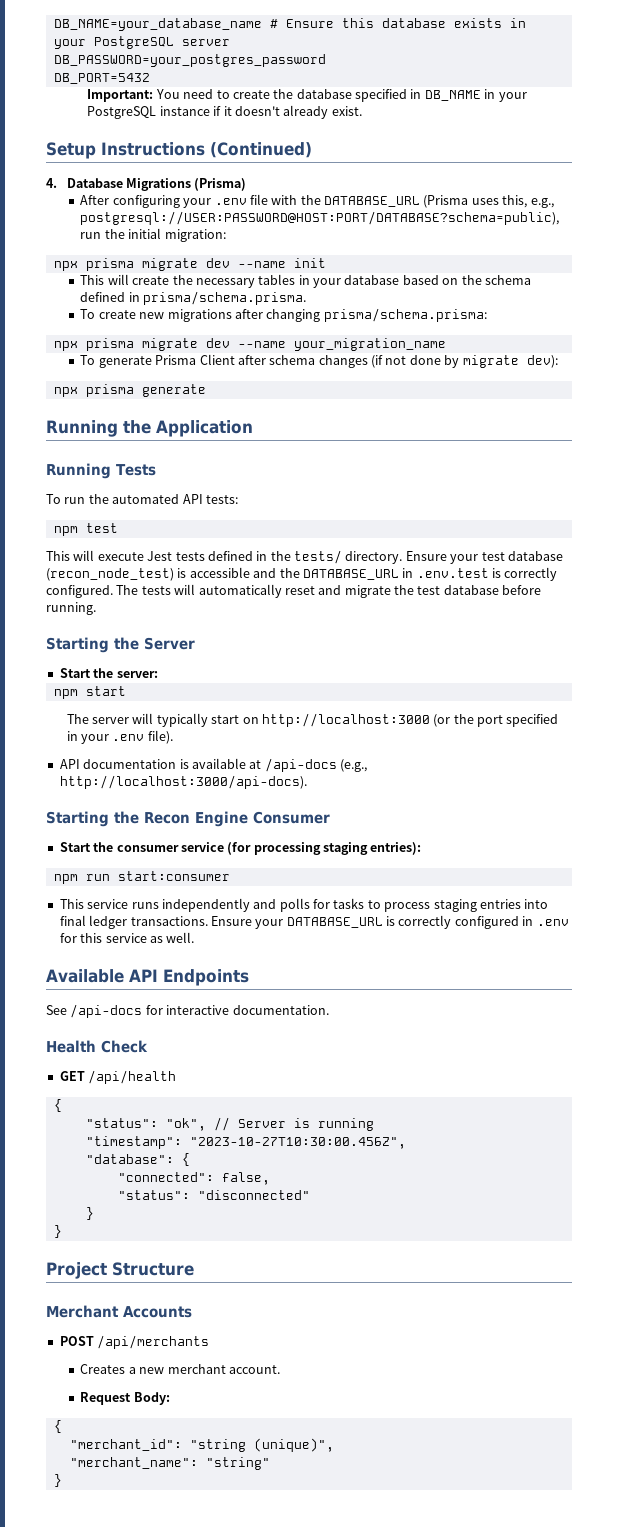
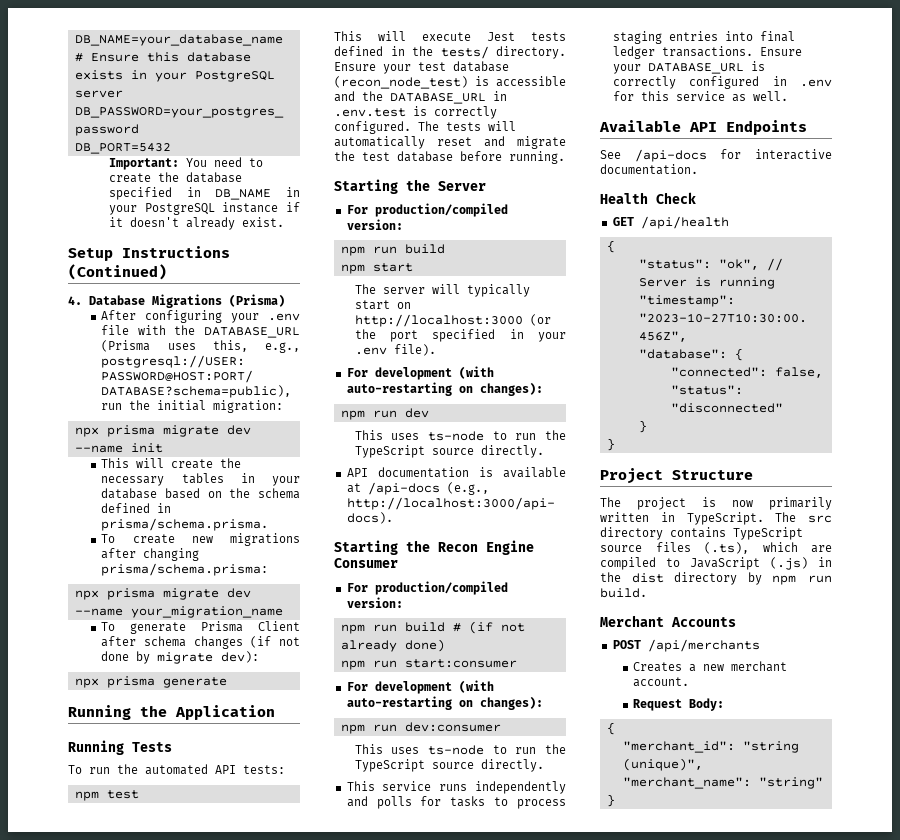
  Starting the Server
- Start the server:
+ For production/compiled version:
+ npm run build
  The server will typically start on http://localhost:3000 (or the port specified in your .env file).
+ For development (with auto-restarting on changes):
+ npm run dev
+ This uses ts-node to run the TypeScript source directly.
  Starting the Recon Engine Consumer
- Start the consumer service (for processing staging entries):
+ For production/compiled version:
+ npm run build # (if not already done)
  npm run start:consumer
+ For development (with auto-restarting on changes):
+ npm run dev:consumer
+ This uses ts-node to run the TypeScript source directly.
+ The project is now primarily written in TypeScript. The src directory contains TypeScript source files (.ts), which are compiled to JavaScript (.js) in the dist directory by npm run build.

